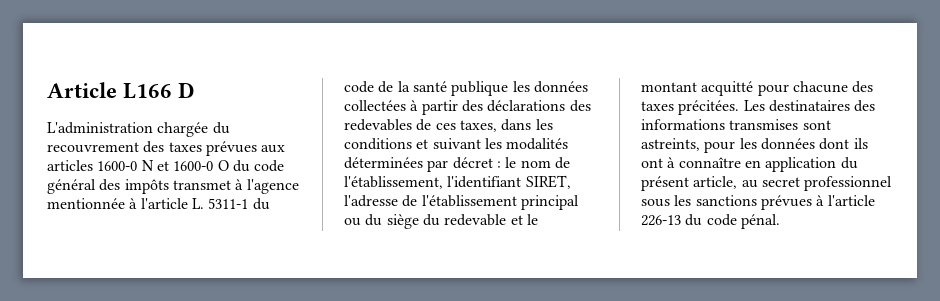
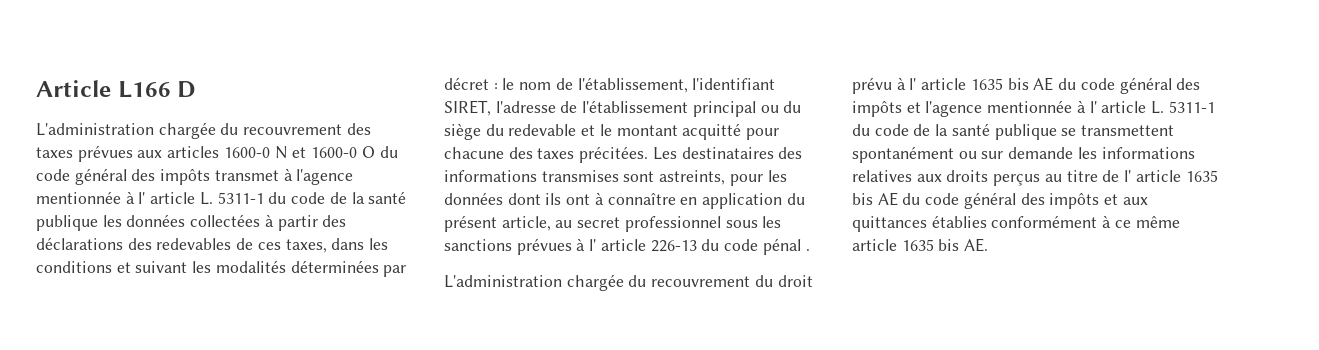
- L'administration chargée du recouvrement des taxes prévues aux articles 1600-0 N et 1600-0 O du code général des impôts transmet à l'agence mentionnée à l'article L. 5311-1 du code de la santé publique les données collectées à partir des déclarations des redevables de ces taxes, dans les conditions et suivant les modalités déterminées par décret :
+ L'administration chargée du recouvrement des taxes prévues aux articles 1600-0 N et 1600-0 O du code général des impôts transmet à l'agence mentionnée à l' article L. 5311-1 du code de la santé publique les données collectées à partir des déclarations des redevables de ces taxes, dans les conditions et suivant les modalités déterminées par décret :
- Les destinataires des informations transmises sont astreints, pour les données dont ils ont à connaître en application du présent article, au secret professionnel sous les sanctions prévues à l'article 226-13 du code pénal.
+ Les destinataires des informations transmises sont astreints, pour les données dont ils ont à connaître en application du présent article, au secret professionnel sous les sanctions prévues à l' article 226-13 du code pénal .
+ L'administration chargée du recouvrement du droit prévu à l' article 1635 bis AE du code général des impôts et l'agence mentionnée à l' article L. 5311-1 du code de la santé publique se transmettent spontanément ou sur demande les informations relatives aux droits perçus au titre de l' article 1635 bis AE du code général des impôts et aux quittances établies conformément à ce même article 1635 bis AE.

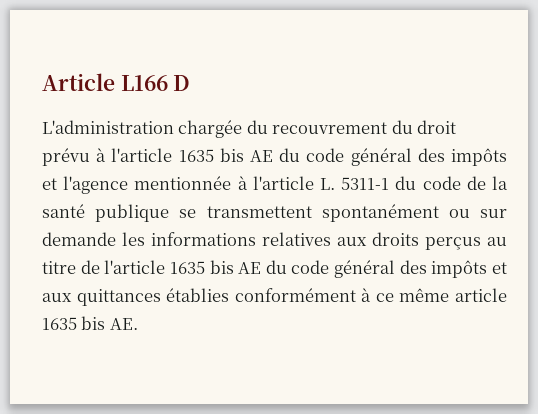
- L'administration chargée du recouvrement des taxes prévues aux articles 1600-0 N et 1600-0 O du code général des impôts transmet à l'agence mentionnée à l' article L. 5311-1 du code de la santé publique les données collectées à partir des déclarations des redevables de ces taxes, dans les conditions et suivant les modalités déterminées par décret : le nom de l'établissement, l'identifiant SIRET, l'adresse de l'établissement principal ou du siège du redevable et le montant acquitté pour chacune des taxes précitées. Les destinataires des informations transmises sont astreints, pour les données dont ils ont à connaître en application du présent article, au secret professionnel sous les sanctions prévues à l' article 226-13 du code pénal .
- L'administration chargée du recouvrement du droit prévu à l' article 1635 bis AE du code général des impôts et l'agence mentionnée à l' article L. 5311-1 du code de la santé publique se transmettent spontanément ou sur demande les informations relatives aux droits perçus au titre de l' article 1635 bis AE du code général des impôts et aux quittances établies conformément à ce même article 1635 bis AE.
+ L'administration chargée du recouvrement du droit prévu à l'article 1635 bis AE du code général des impôts et l'agence mentionnée à l'article L. 5311-1 du code de la santé publique se transmettent spontanément ou sur demande les informations relatives aux droits perçus au titre de l'article 1635 bis AE du code général des impôts et aux quittances établies conformément à ce même article 1635 bis AE.

